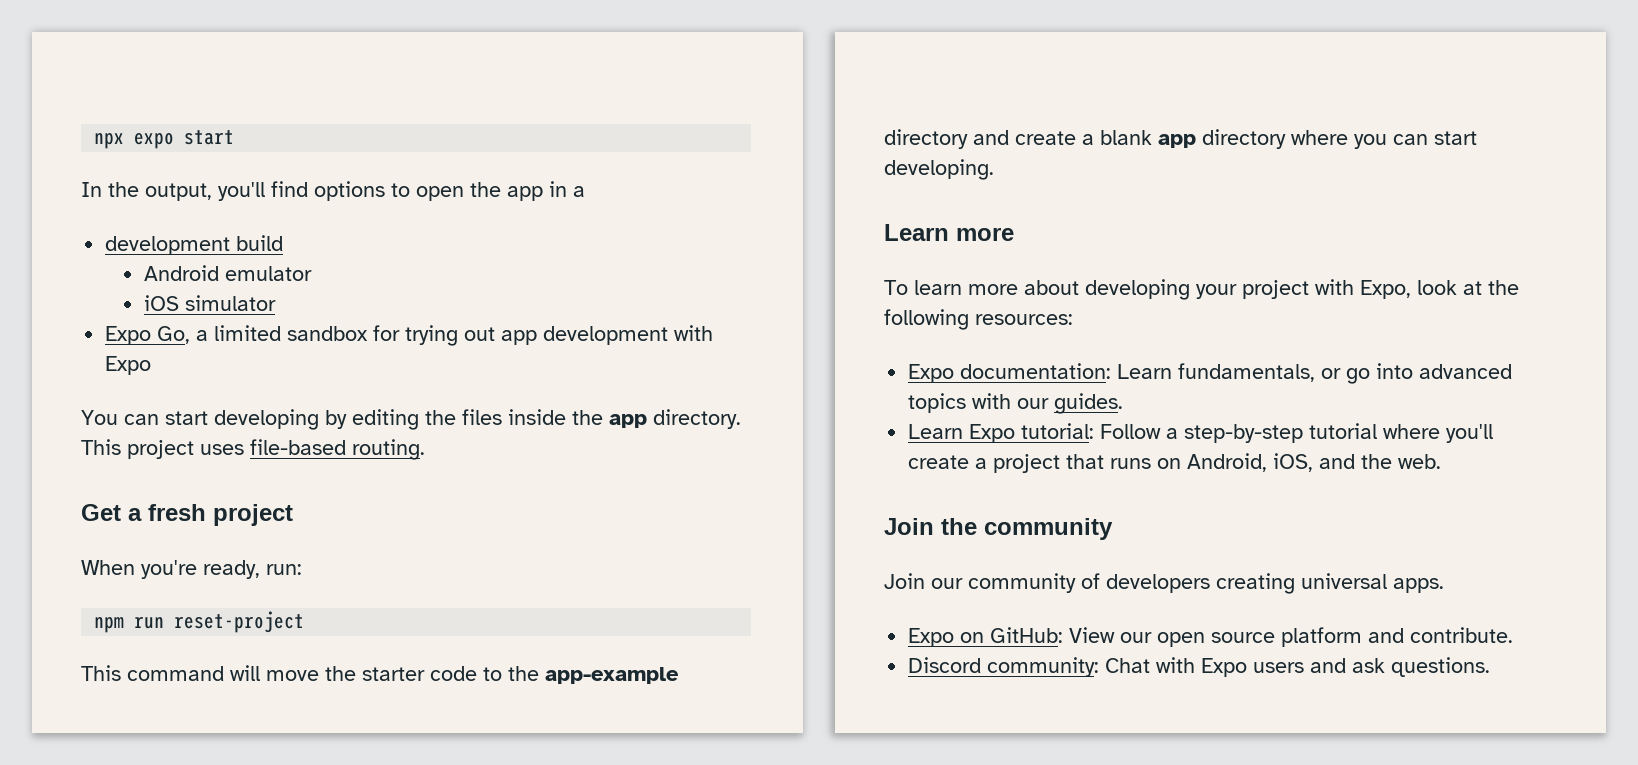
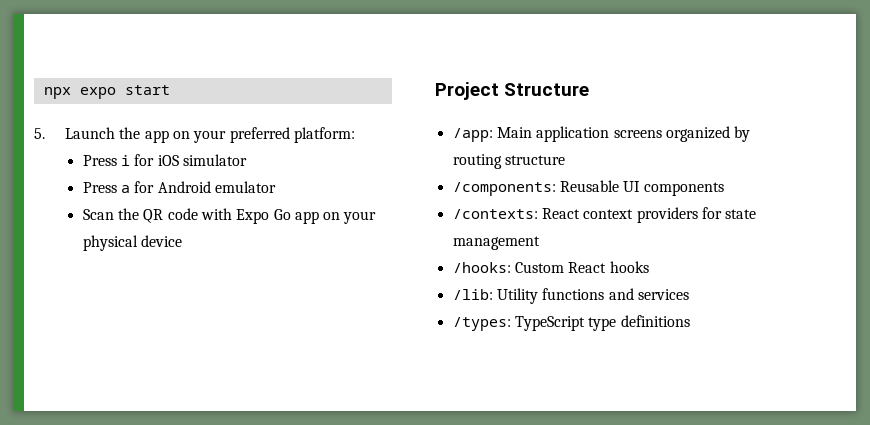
- In the output, you'll find options to open the app in a
- development build
- Android emulator
+ 5. Launch the app on your preferred platform:
+ Press i for iOS simulator
+ Press a for Android emulator
- iOS simulator
- Expo Go, a limited sandbox for trying out app development with Expo
- You can start developing by editing the files inside the app directory. This project uses file-based routing.
- Get a fresh project
- When you're ready, run:
- npm run reset-project
- This command will move the starter code to the app-example directory and create a blank app directory where you can start developing.
- Learn more
- To learn more about developing your project with Expo, look at the following resources:
- Expo documentation: Learn fundamentals, or go into advanced topics with our guides.
- Learn Expo tutorial: Follow a step-by-step tutorial where you'll create a project that runs on Android, iOS, and the web.
- Join the community
- Join our community of developers creating universal apps.
- Expo on GitHub: View our open source platform and contribute.
- Discord community: Chat with Expo users and ask questions.
+ Scan the QR code with Expo Go app on your physical device
+ Project Structure
+ /app: Main application screens organized by routing structure
+ /components: Reusable UI components
+ /contexts: React context providers for state management
+ /hooks: Custom React hooks
+ /lib: Utility functions and services
+ /types: TypeScript type definitions

